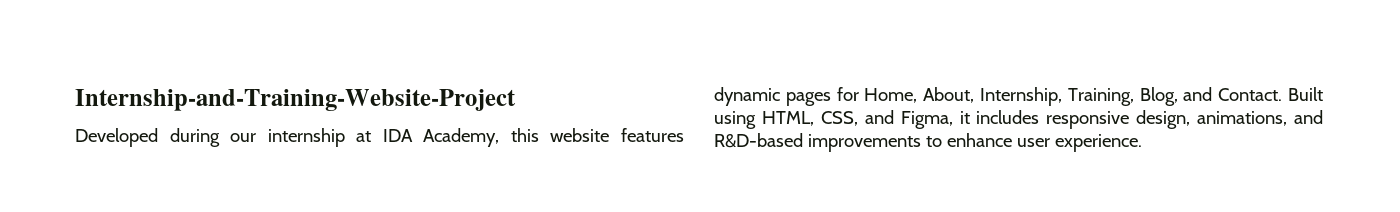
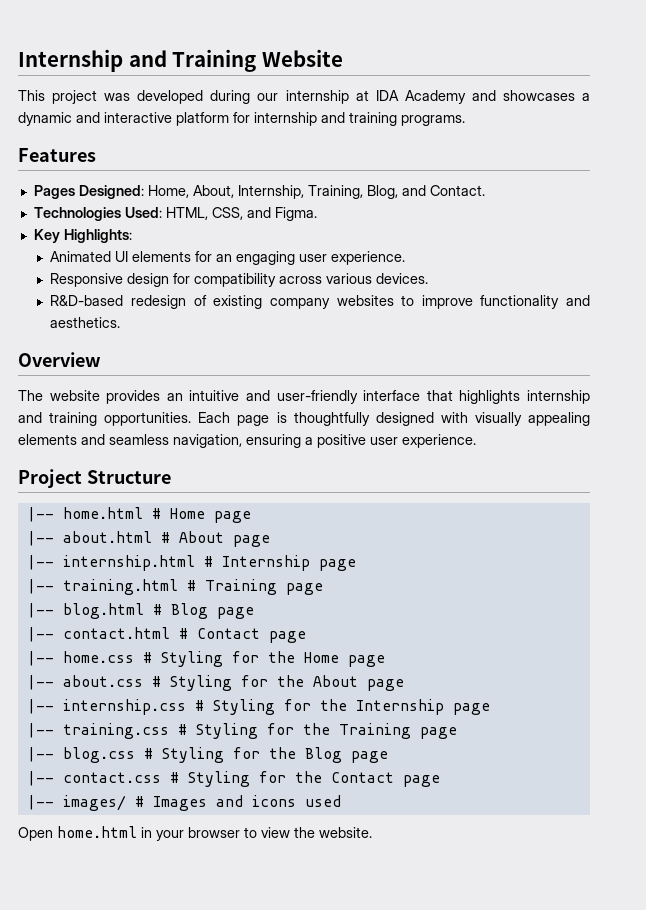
- Internship-and-Training-Website-Project
- Developed during our internship at IDA Academy, this website features dynamic pages for Home, About, Internship, Training, Blog, and Contact. Built using HTML, CSS, and Figma, it includes responsive design, animations, and R&D-based improvements to enhance user experience.
+ Internship and Training Website
+ This project was developed during our internship at IDA Academy and showcases a dynamic and interactive platform for internship and training programs.
+ Features
+ Pages Designed: Home, About, Internship, Training, Blog, and Contact.
+ Technologies Used: HTML, CSS, and Figma.
+ Key Highlights:
+ Animated UI elements for an engaging user experience.
+ Responsive design for compatibility across various devices.
+ R&D-based redesign of existing company websites to improve functionality and aesthetics.
+ Overview
+ The website provides an intuitive and user-friendly interface that highlights internship and training opportunities. Each page is thoughtfully designed with visually appealing elements and seamless navigation, ensuring a positive user experience.
+ Project Structure
+ |-- home.html # Home page
+ |-- about.html # About page
+ |-- internship.html # Internship page
+ |-- training.html # Training page
+ |-- blog.html # Blog page
+ |-- contact.html # Contact page
+ |-- home.css # Styling for the Home page
+ |-- about.css # Styling for the About page
+ |-- internship.css # Styling for the Internship page
+ |-- training.css # Styling for the Training page
+ |-- blog.css # Styling for the Blog page
+ |-- contact.css # Styling for the Contact page
+ |-- images/ # Images and icons used
+ Open home.html in your browser to view the website.

